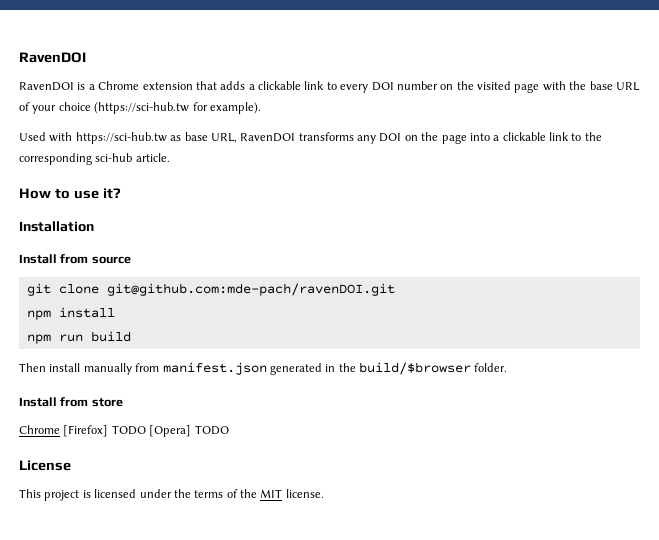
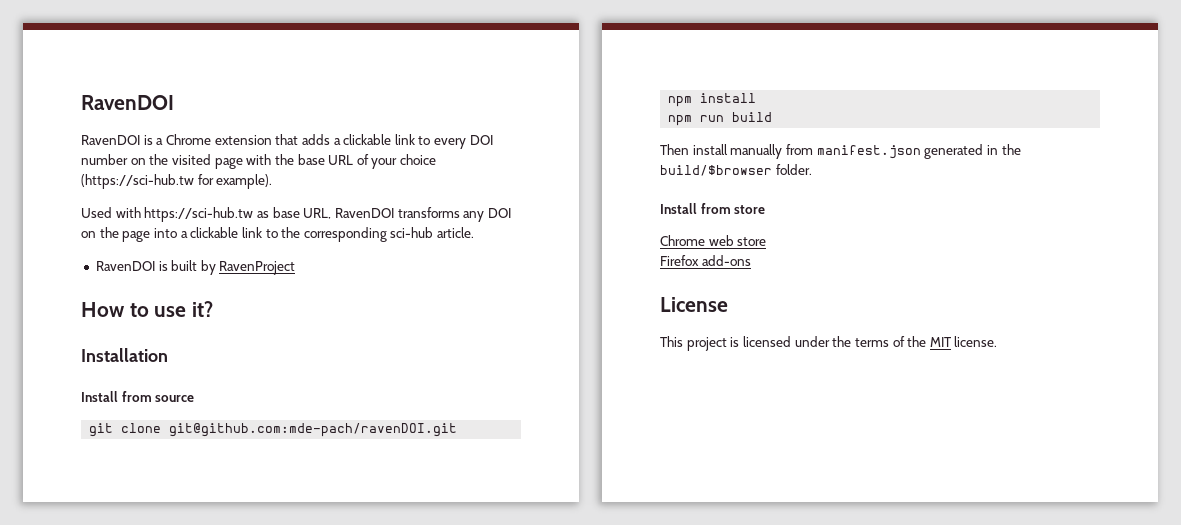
+ RavenDOI is built by RavenProject
- Chrome [Firefox] TODO [Opera] TODO
+ Chrome web store
+ Firefox add-ons

